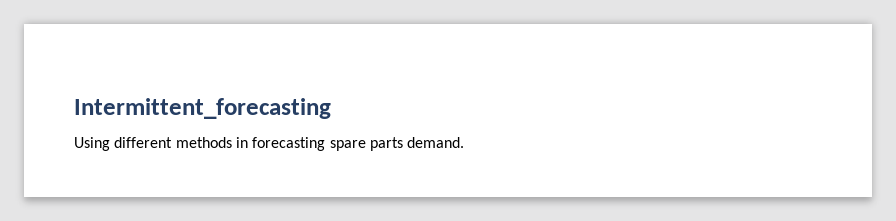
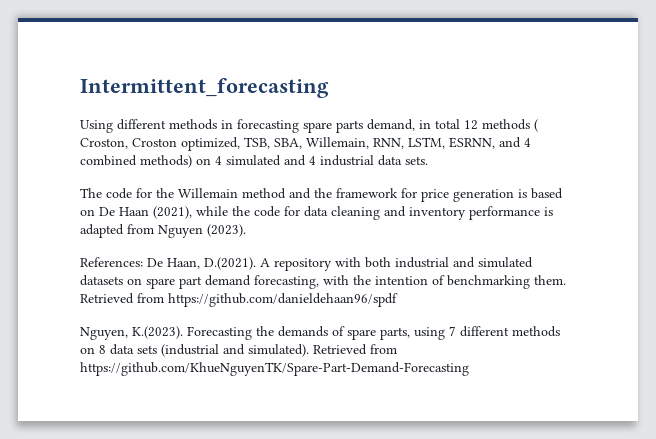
- Using different methods in forecasting spare parts demand.
+ Using different methods in forecasting spare parts demand, in total 12 methods ( Croston, Croston optimized, TSB, SBA, Willemain, RNN, LSTM, ESRNN, and 4 combined methods) on 4 simulated and 4 industrial data sets.
+ The code for the Willemain method and the framework for price generation is based on De Haan (2021), while the code for data cleaning and inventory performance is adapted from Nguyen (2023).
+ References: De Haan, D.(2021). A repository with both industrial and simulated datasets on spare part demand forecasting, with the intention of benchmarking them. Retrieved from https://github.com/danieldehaan96/spdf
+ Nguyen, K.(2023). Forecasting the demands of spare parts, using 7 different methods on 8 data sets (industrial and simulated). Retrieved from https://github.com/KhueNguyenTK/Spare-Part-Demand-Forecasting

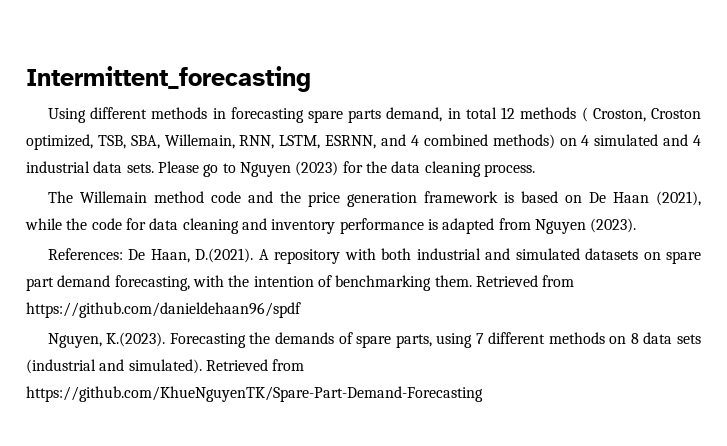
- Using different methods in forecasting spare parts demand, in total 12 methods ( Croston, Croston optimized, TSB, SBA, Willemain, RNN, LSTM, ESRNN, and 4 combined methods) on 4 simulated and 4 industrial data sets.
- The code for the Willemain method and the framework for price generation is based on De Haan (2021), while the code for data cleaning and inventory performance is adapted from Nguyen (2023).
+ Using different methods in forecasting spare parts demand, in total 12 methods ( Croston, Croston optimized, TSB, SBA, Willemain, RNN, LSTM, ESRNN, and 4 combined methods) on 4 simulated and 4 industrial data sets. Please go to Nguyen (2023) for the data cleaning process.
+ The Willemain method code and the price generation framework is based on De Haan (2021), while the code for data cleaning and inventory performance is adapted from Nguyen (2023).

